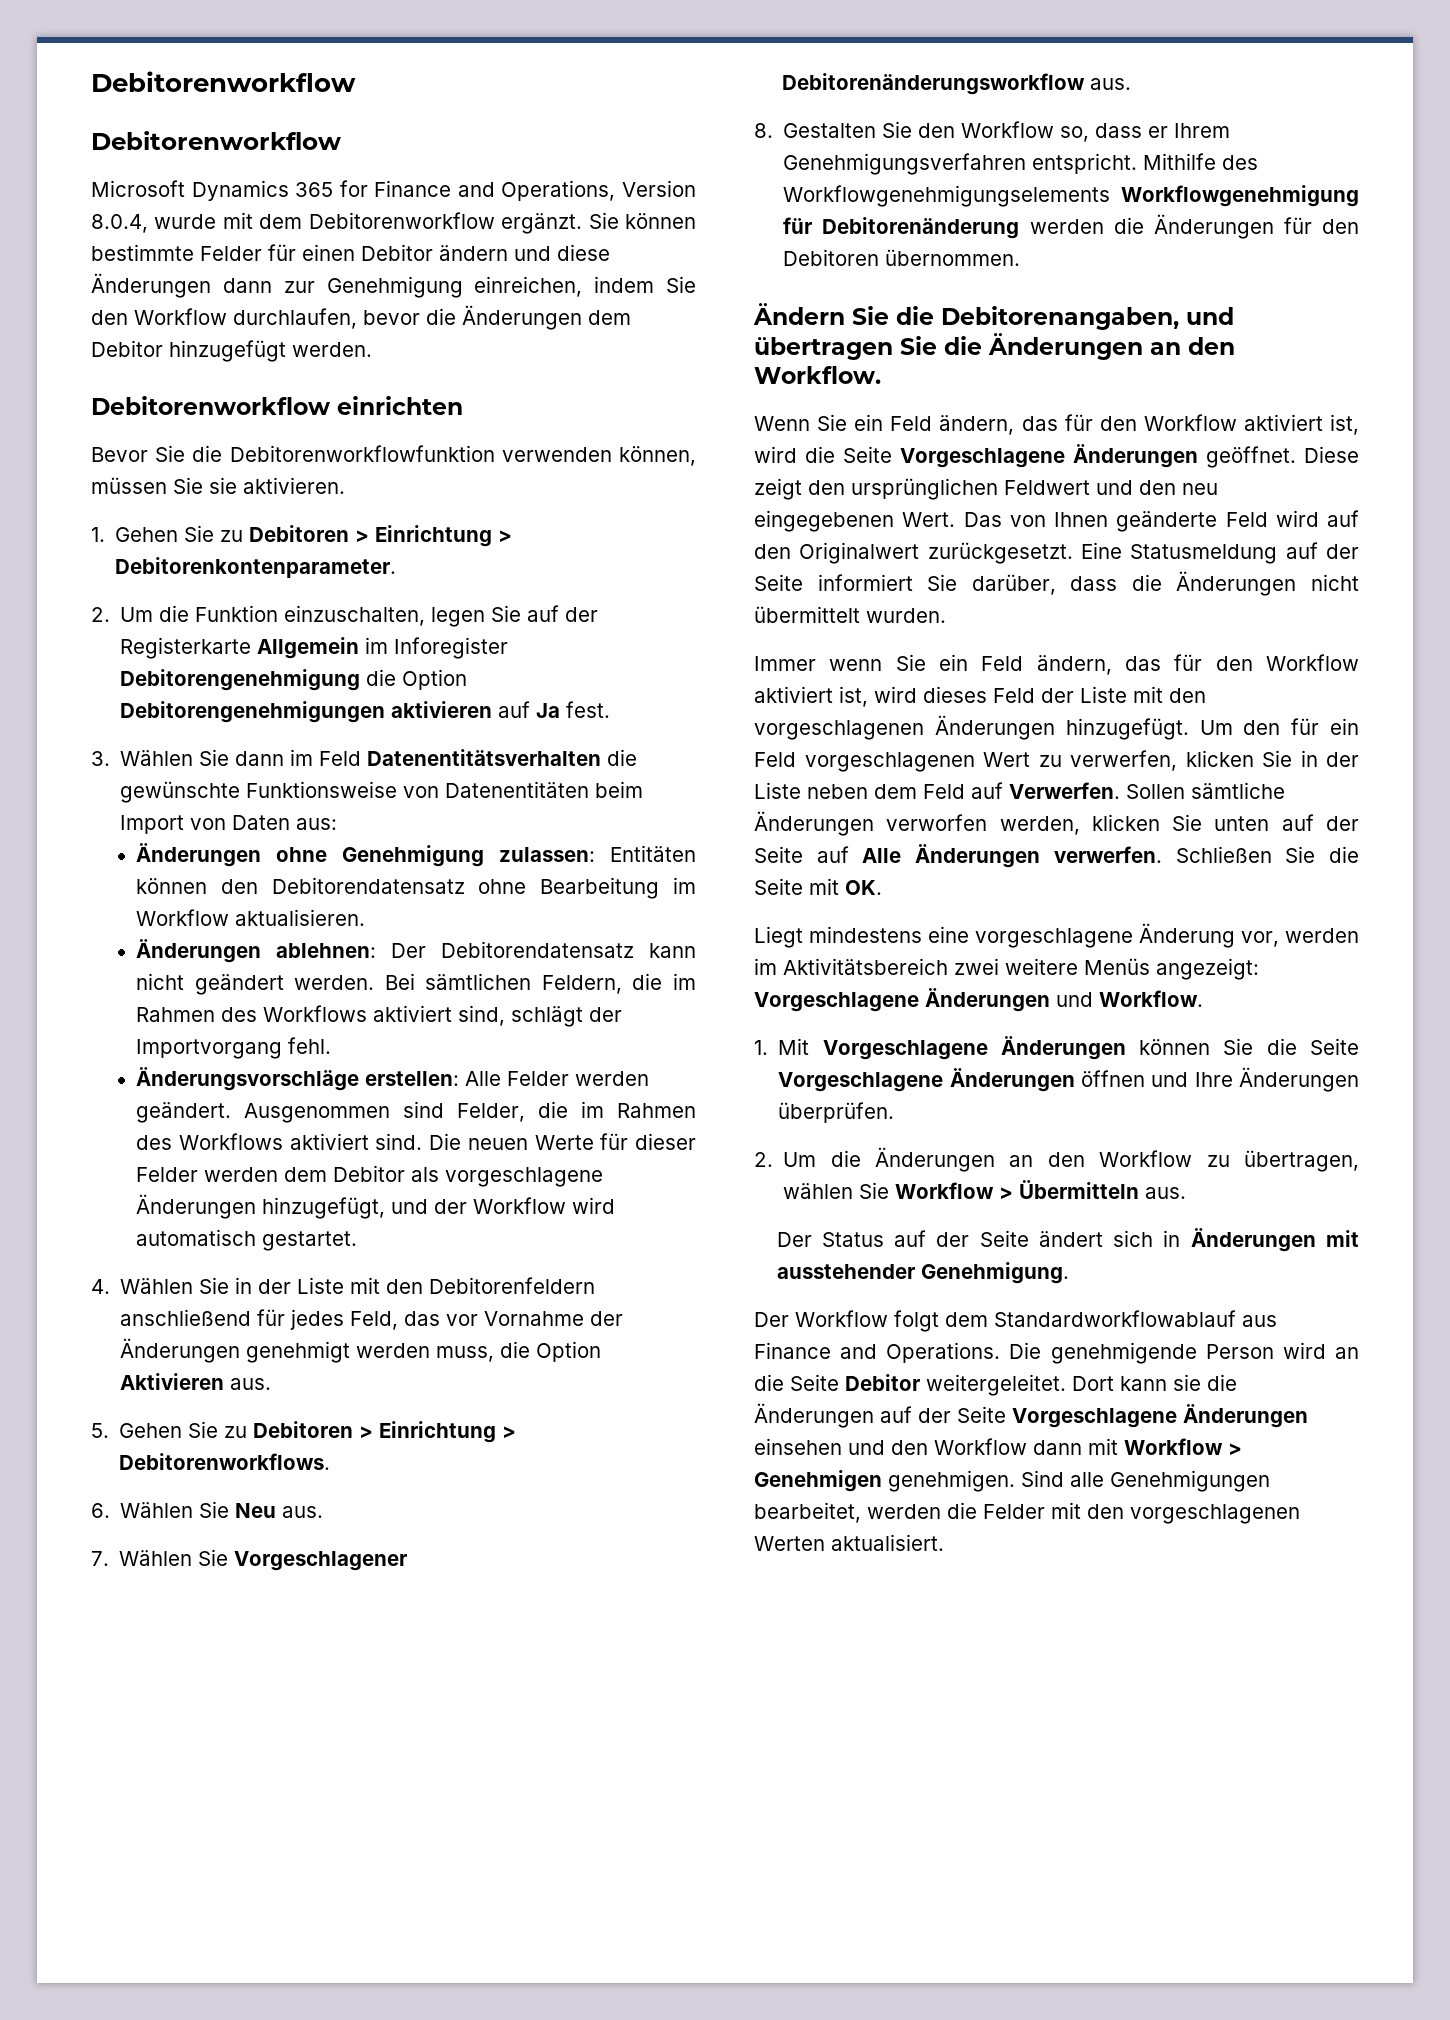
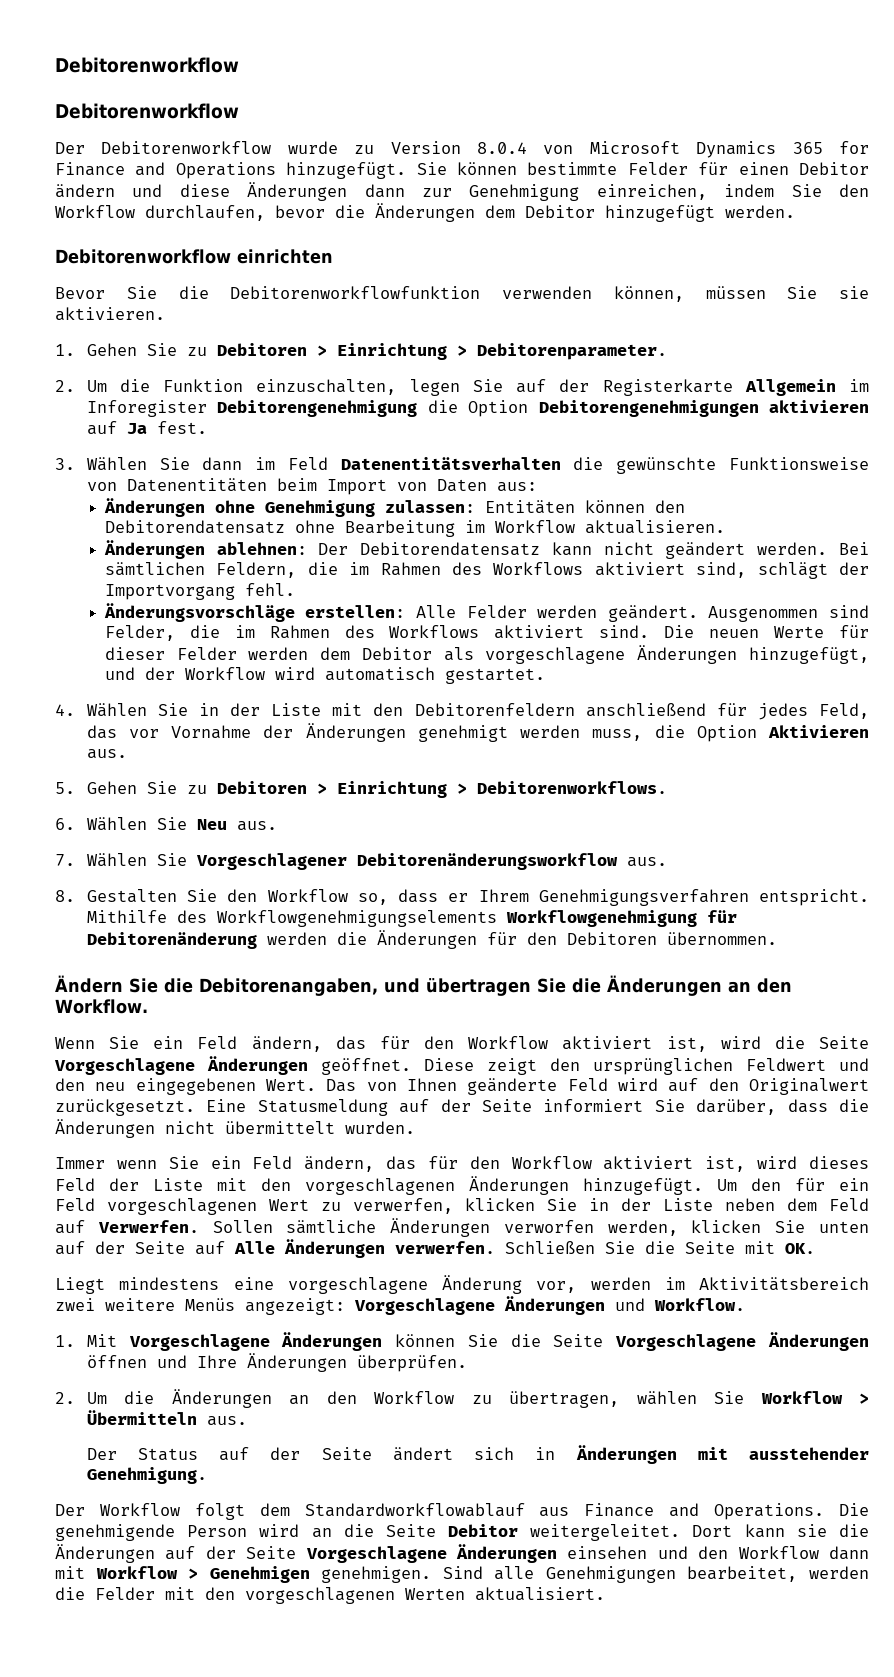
- Microsoft Dynamics 365 for Finance and Operations, Version 8.0.4, wurde mit dem Debitorenworkflow ergänzt.
+ Der Debitorenworkflow wurde zu Version 8.0.4 von Microsoft Dynamics 365 for Finance and Operations hinzugefügt.
- 1. Gehen Sie zu Debitoren > Einrichtung > Debitorenkontenparameter.
+ 1. Gehen Sie zu Debitoren > Einrichtung > Debitorenparameter.

